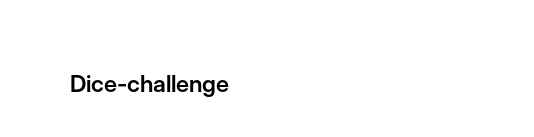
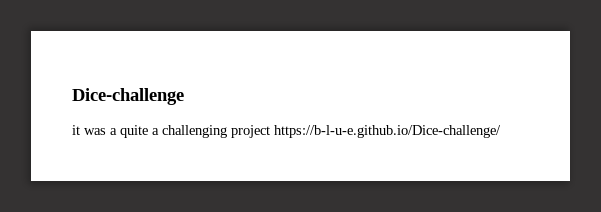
+ it was a quite a challenging project https://b-l-u-e.github.io/Dice-challenge/

